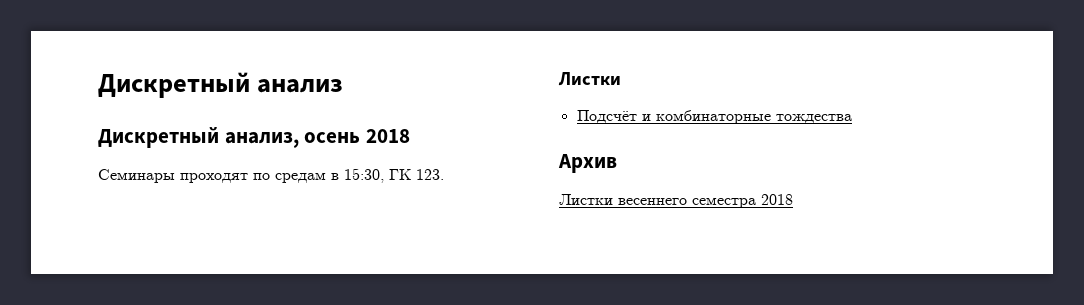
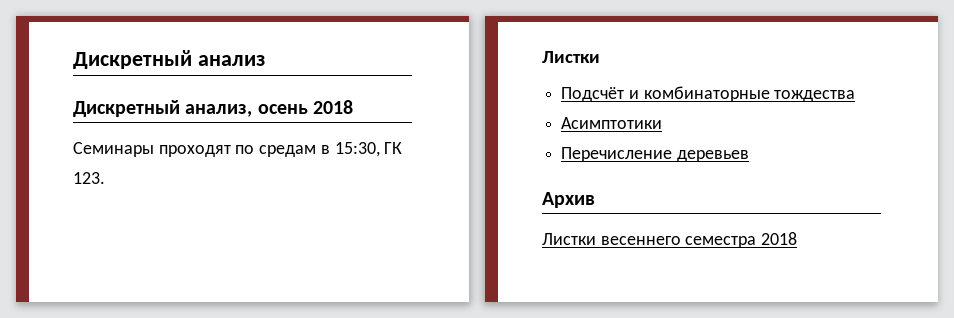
+ Асимптотики
+ Перечисление деревьев

